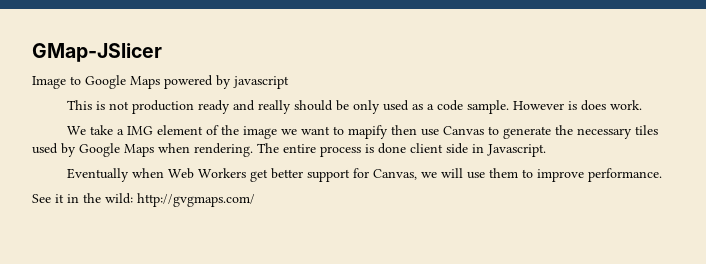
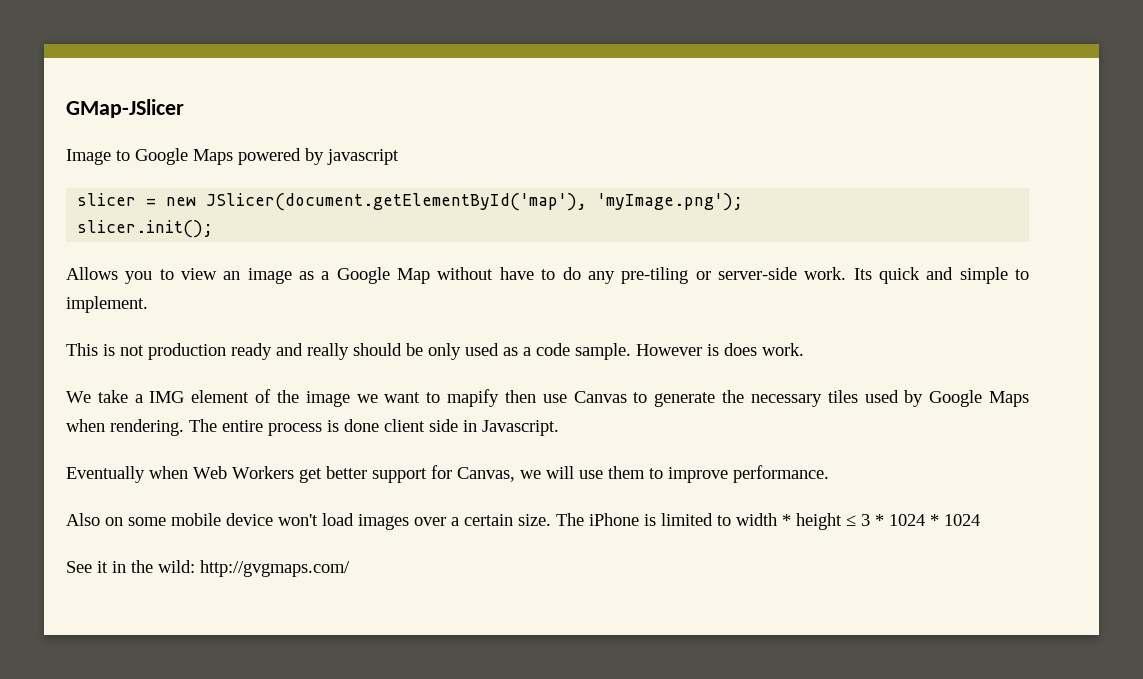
+ slicer = new JSlicer(document.getElementById('map'), 'myImage.png');
+ slicer.init();
+ Allows you to view an image as a Google Map without have to do any pre-tiling or server-side work. Its quick and simple to implement.
+ Also on some mobile device won't load images over a certain size. The iPhone is limited to width * height ≤ 3 * 1024 * 1024

